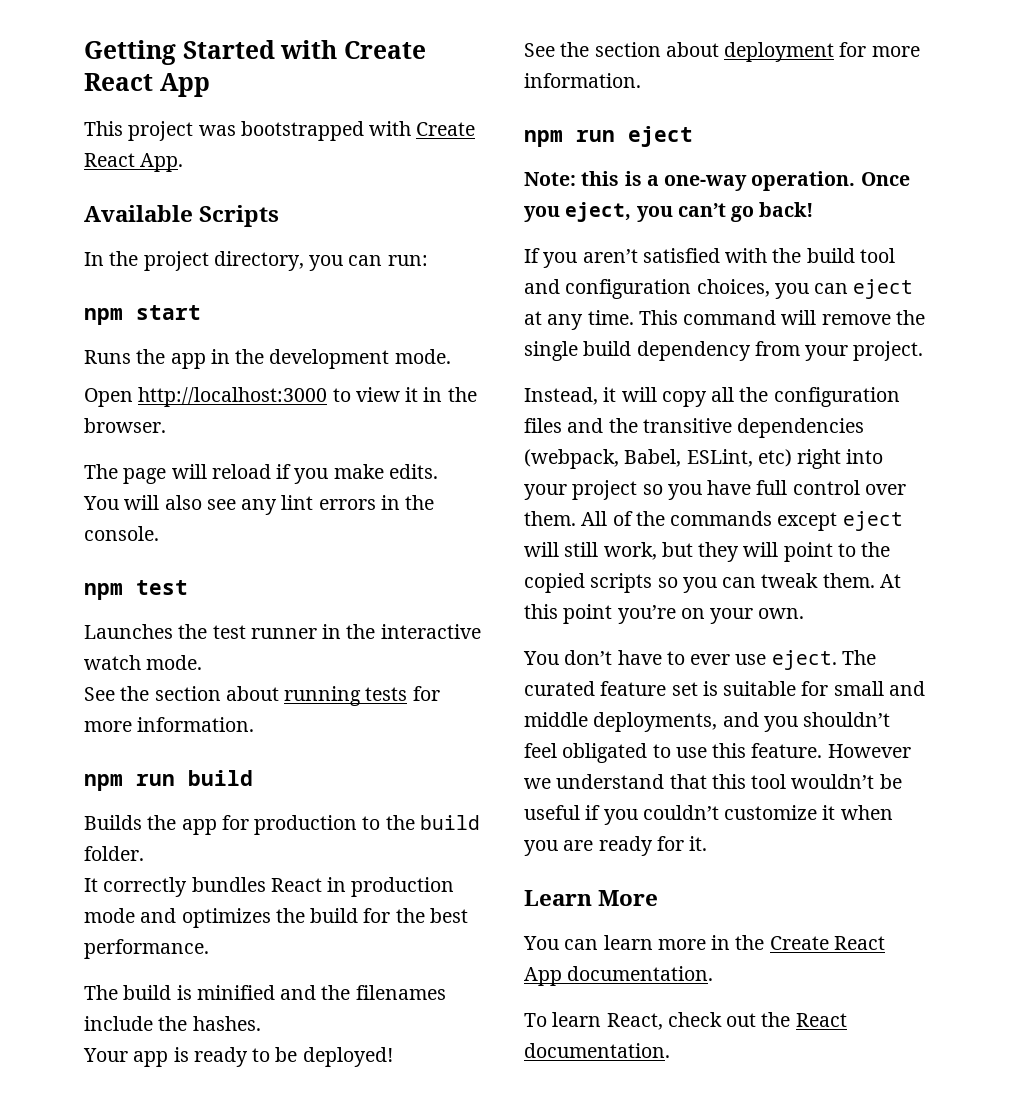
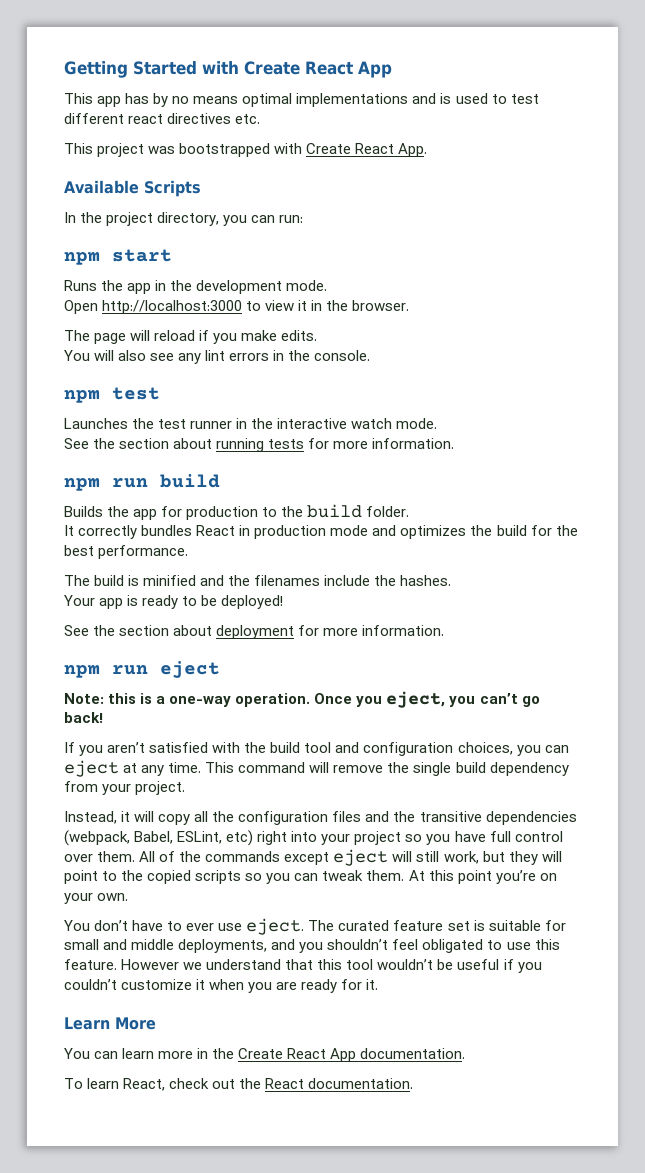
+ This app has by no means optimal implementations and is used to test different react directives etc.

